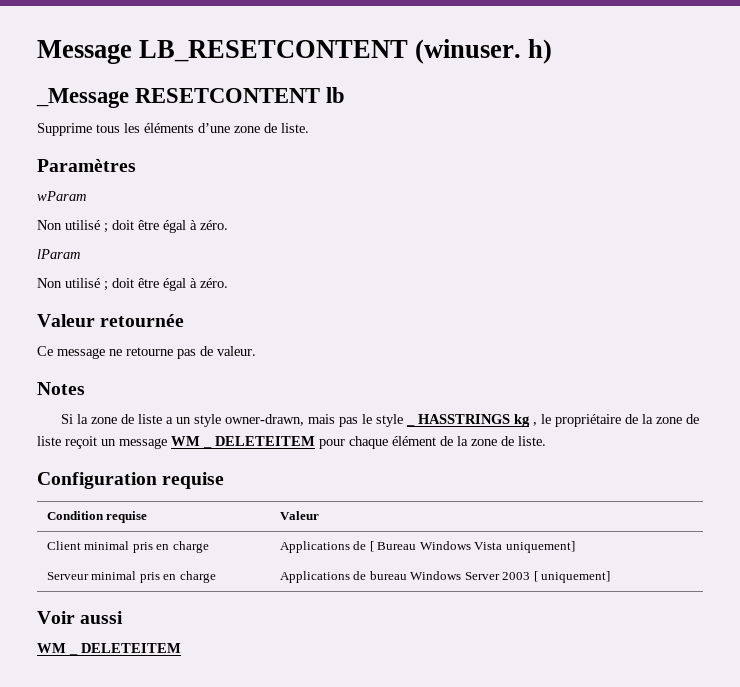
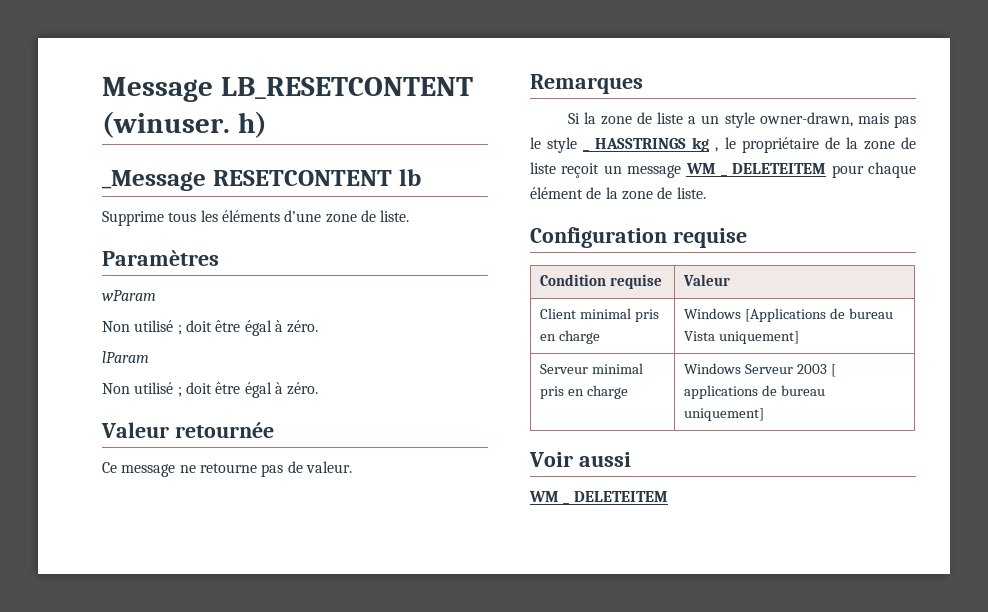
- Notes
+ Remarques
- Client minimal pris en charge | Applications de [ Bureau Windows Vista uniquement]
+ Client minimal pris en charge | Windows [Applications de bureau Vista uniquement]
- Serveur minimal pris en charge | Applications de bureau Windows Server 2003 [ uniquement]
+ Serveur minimal pris en charge | Windows Serveur 2003 [ applications de bureau uniquement]

